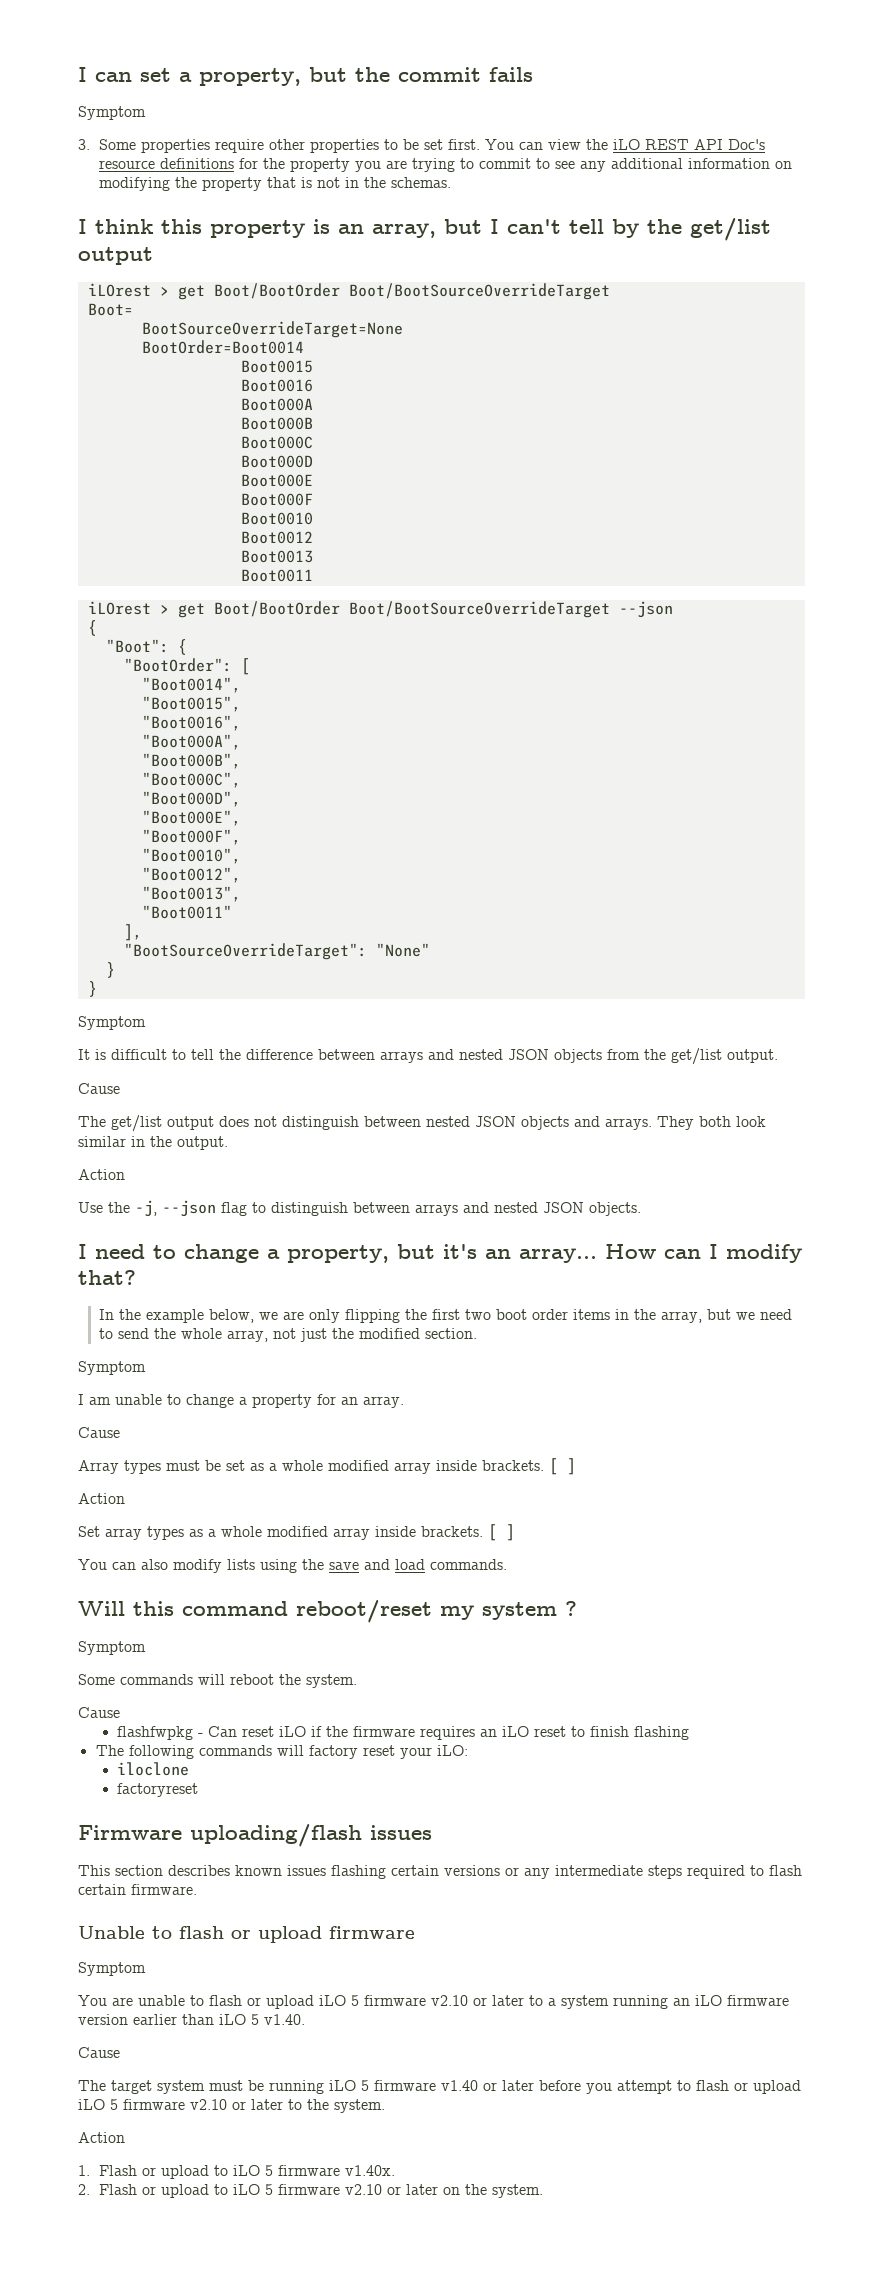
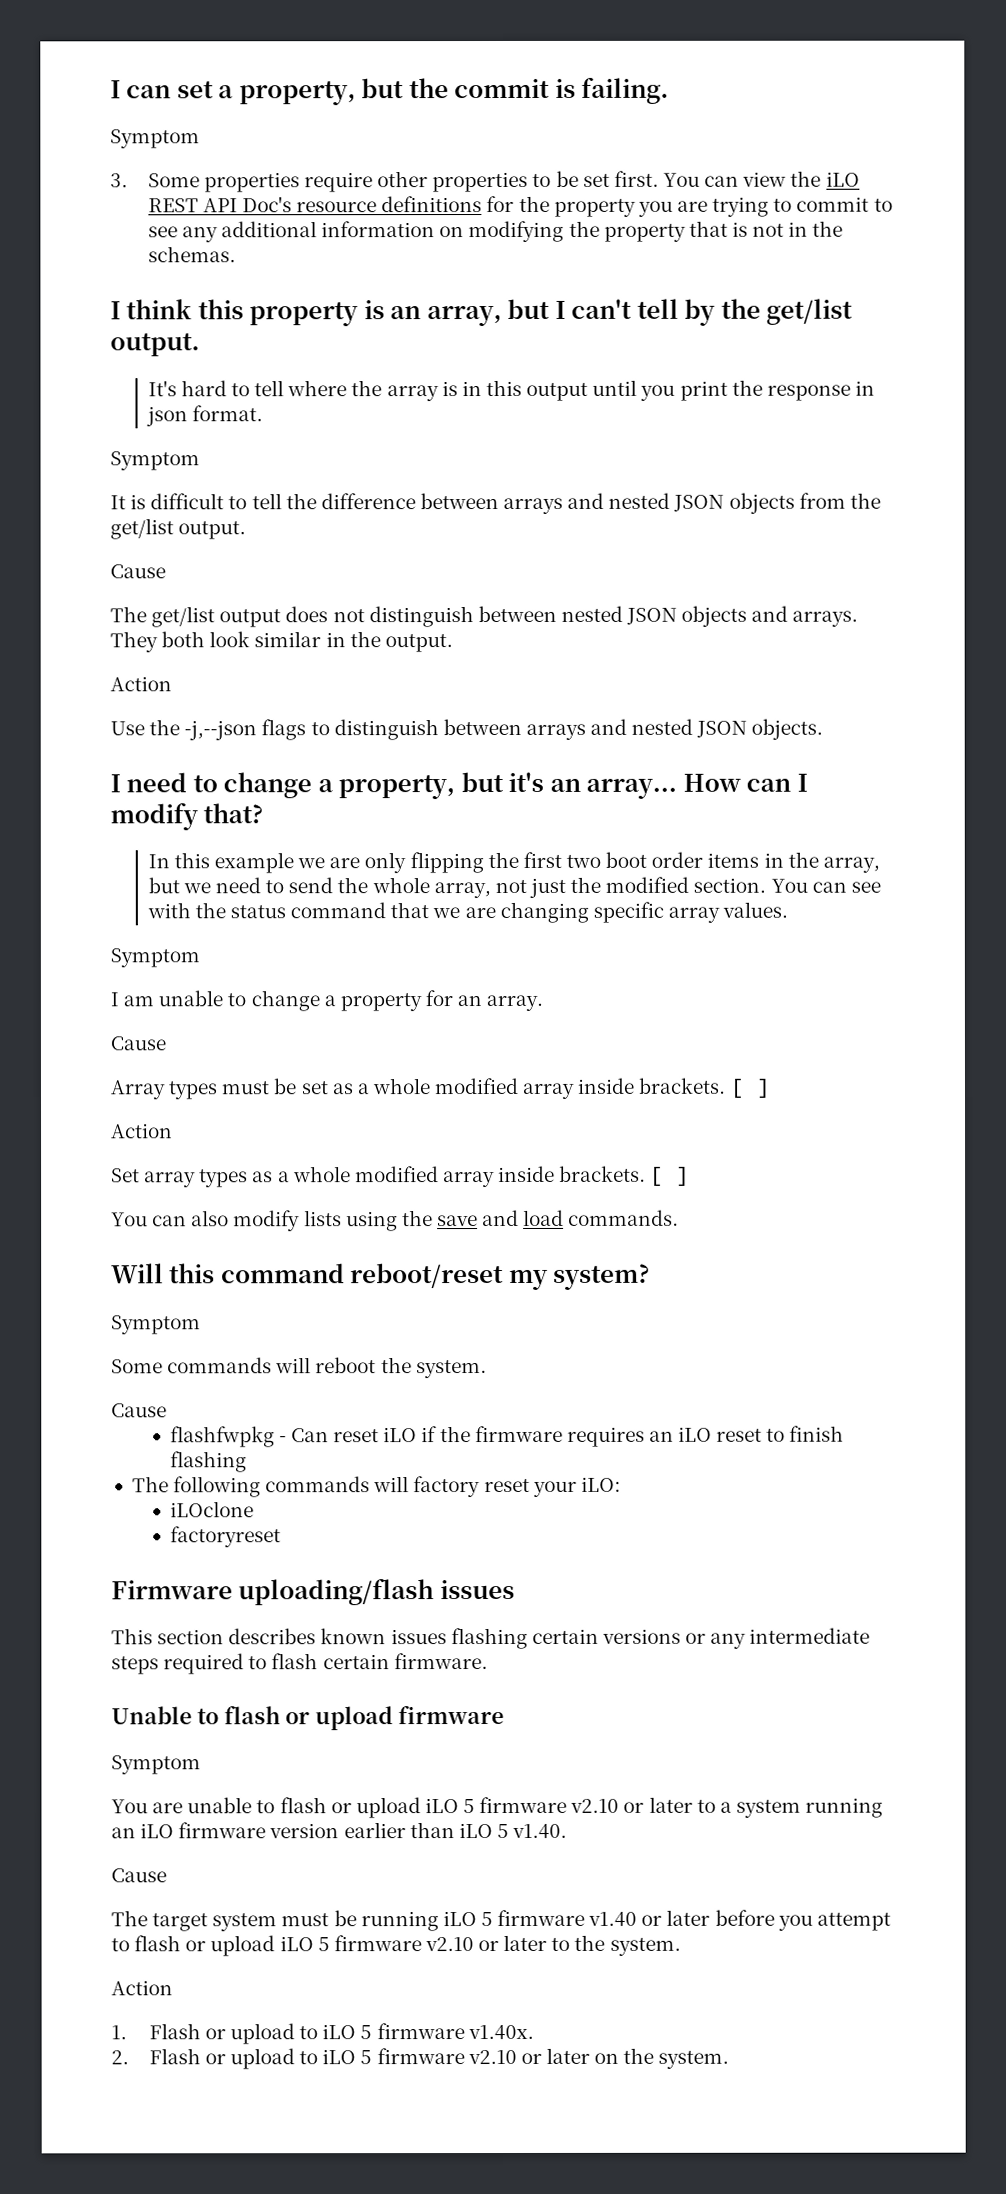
- I can set a property, but the commit fails
+ I can set a property, but the commit is failing.
- I think this property is an array, but I can't tell by the get/list output
- iLOrest > get Boot/BootOrder Boot/BootSourceOverrideTarget
- Boot=
- BootSourceOverrideTarget=None
- BootOrder=Boot0014
- Boot0015
- Boot0016
- Boot000A
- Boot000B
- Boot000C
- Boot000D
- Boot000E
- Boot000F
- Boot0010
- Boot0012
- Boot0013
- Boot0011
- iLOrest > get Boot/BootOrder Boot/BootSourceOverrideTarget --json
- {
- "Boot": {
- "BootOrder": [
- "Boot0014",
- "Boot0015",
- "Boot0016",
- "Boot000A",
- "Boot000B",
- "Boot000C",
- "Boot000D",
- "Boot000E",
- "Boot000F",
- "Boot0010",
- "Boot0012",
- "Boot0013",
- "Boot0011"
- ],
- "BootSourceOverrideTarget": "None"
- }
- }
+ I think this property is an array, but I can't tell by the get/list output.
+ It's hard to tell where the array is in this output until you print the response in json format.
- Use the -j, --json flag to distinguish between arrays and nested JSON objects.
+ Use the -j,--json flags to distinguish between arrays and nested JSON objects.
- In the example below, we are only flipping the first two boot order items in the array, but we need to send the whole array, not just the modified section.
+ In this example we are only flipping the first two boot order items in the array, but we need to send the whole array, not just the modified section. You can see with the status command that we are changing specific array values.
- Will this command reboot/reset my system ?
+ Will this command reboot/reset my system?
- iloclone
+ iLOclone

